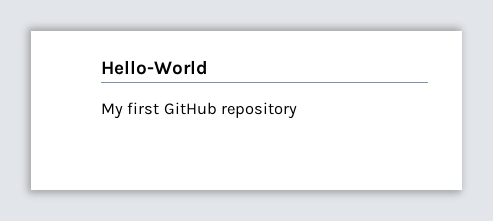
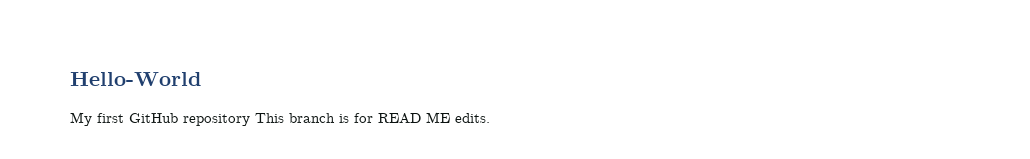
- My first GitHub repository
+ My first GitHub repository This branch is for READ ME edits.

